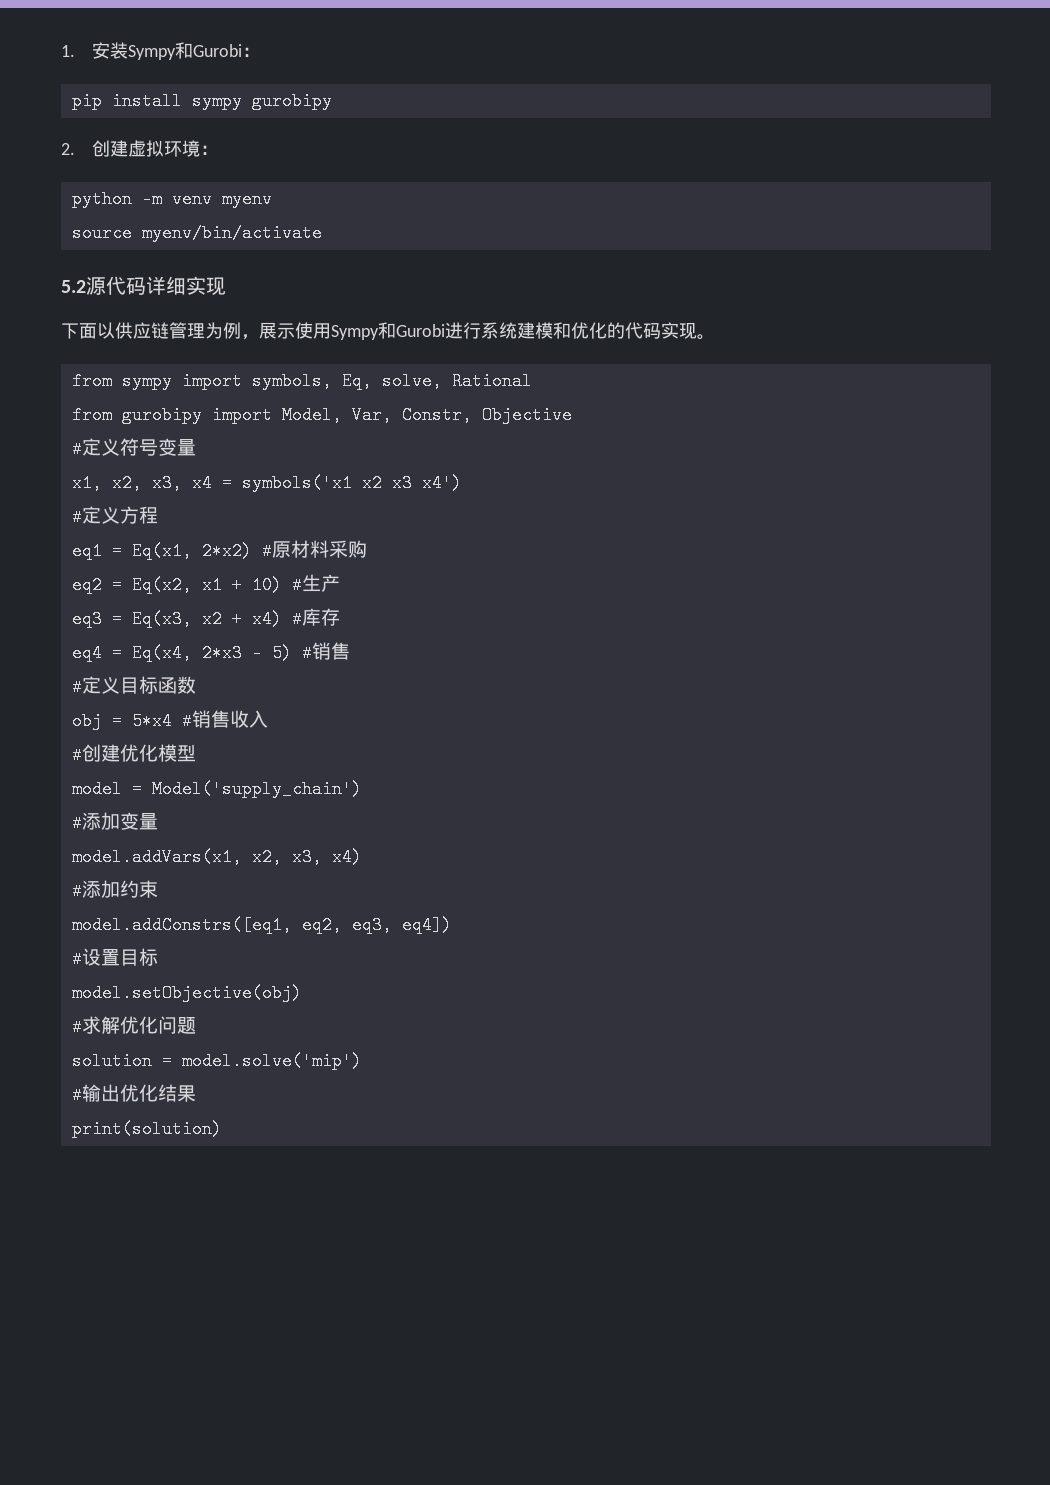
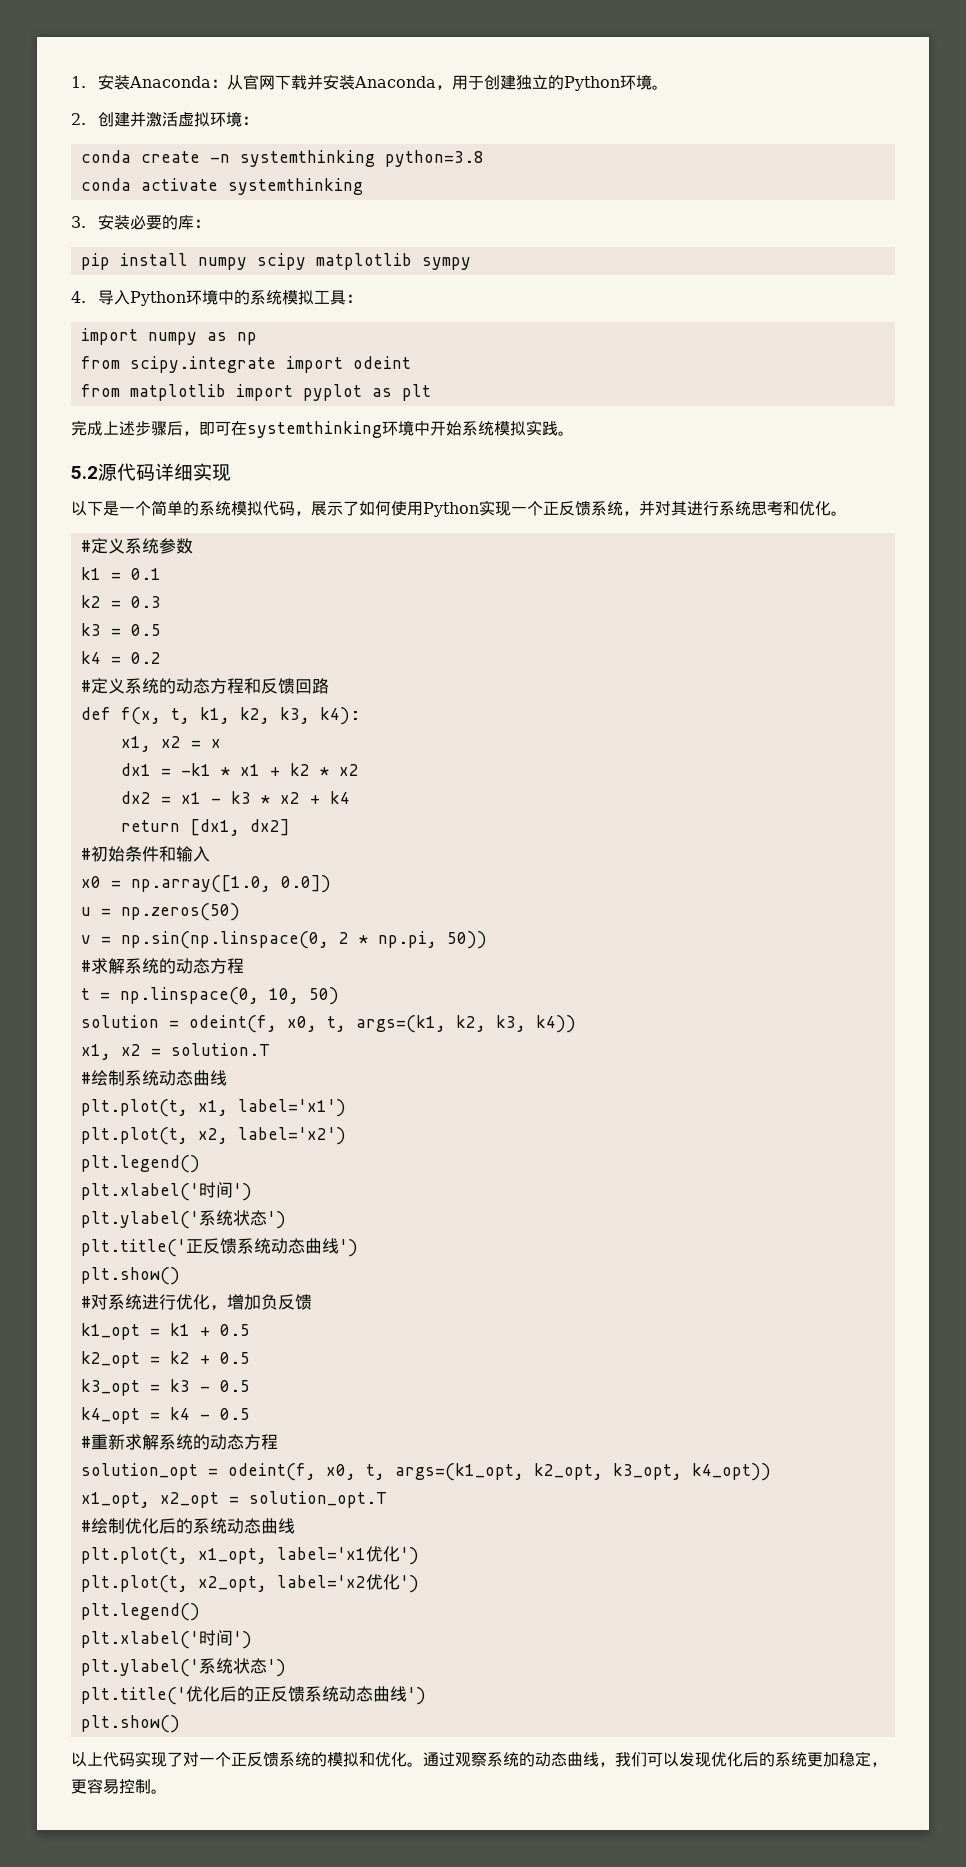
- 1.安装Sympy和Gurobi：
- pip install sympy gurobipy
+ 1.安装Anaconda：从官网下载并安装Anaconda，用于创建独立的Python环境。
- 2.创建虚拟环境：
+ 2.创建并激活虚拟环境：
- python -m venv myenv
- source myenv/bin/activate
+ conda create -n systemthinking python=3.8
+ conda activate systemthinking
+ 3.安装必要的库：
+ pip install numpy scipy matplotlib sympy
+ 4.导入Python环境中的系统模拟工具：
+ import numpy as np
+ from scipy.integrate import odeint
+ from matplotlib import pyplot as plt
+ 完成上述步骤后，即可在systemthinking环境中开始系统模拟实践。
- 下面以供应链管理为例，展示使用Sympy和Gurobi进行系统建模和优化的代码实现。
- from sympy import symbols, Eq, solve, Rational
- from gurobipy import Model, Var, Constr, Objective
- #定义符号变量
- x1, x2, x3, x4 = symbols('x1 x2 x3 x4')
- #定义方程
- eq1 = Eq(x1, 2*x2) #原材料采购
- eq2 = Eq(x2, x1 + 10) #生产
- eq3 = Eq(x3, x2 + x4) #库存
- eq4 = Eq(x4, 2*x3 - 5) #销售
- #定义目标函数
- obj = 5*x4 #销售收入
- #创建优化模型
- model = Model('supply_chain')
- #添加变量
- model.addVars(x1, x2, x3, x4)
- #添加约束
- model.addConstrs([eq1, eq2, eq3, eq4])
- #设置目标
- model.setObjective(obj)
- #求解优化问题
- solution = model.solve('mip')
- #输出优化结果
- print(solution)
+ 以下是一个简单的系统模拟代码，展示了如何使用Python实现一个正反馈系统，并对其进行系统思考和优化。
+ #定义系统参数
+ k1 = 0.1
+ k2 = 0.3
+ k3 = 0.5
+ k4 = 0.2
+ #定义系统的动态方程和反馈回路
+ def f(x, t, k1, k2, k3, k4):
+ x1, x2 = x
+ dx1 = -k1 * x1 + k2 * x2
+ dx2 = x1 - k3 * x2 + k4
+ return [dx1, dx2]
+ #初始条件和输入
+ x0 = np.array([1.0, 0.0])
+ u = np.zeros(50)
+ v = np.sin(np.linspace(0, 2 * np.pi, 50))
+ #求解系统的动态方程
+ t = np.linspace(0, 10, 50)
+ solution = odeint(f, x0, t, args=(k1, k2, k3, k4))
+ x1, x2 = solution.T
+ #绘制系统动态曲线
+ plt.plot(t, x1, label='x1')
+ plt.plot(t, x2, label='x2')
+ plt.legend()
+ plt.xlabel('时间')
+ plt.ylabel('系统状态')
+ plt.title('正反馈系统动态曲线')
+ plt.show()
+ #对系统进行优化，增加负反馈
+ k1_opt = k1 + 0.5
+ k2_opt = k2 + 0.5
+ k3_opt = k3 - 0.5
+ k4_opt = k4 - 0.5
+ #重新求解系统的动态方程
+ solution_opt = odeint(f, x0, t, args=(k1_opt, k2_opt, k3_opt, k4_opt))
+ x1_opt, x2_opt = solution_opt.T
+ #绘制优化后的系统动态曲线
+ plt.plot(t, x1_opt, label='x1优化')
+ plt.plot(t, x2_opt, label='x2优化')
+ plt.legend()
+ plt.xlabel('时间')
+ plt.ylabel('系统状态')
+ plt.title('优化后的正反馈系统动态曲线')
+ plt.show()
+ 以上代码实现了对一个正反馈系统的模拟和优化。通过观察系统的动态曲线，我们可以发现优化后的系统更加稳定，更容易控制。

